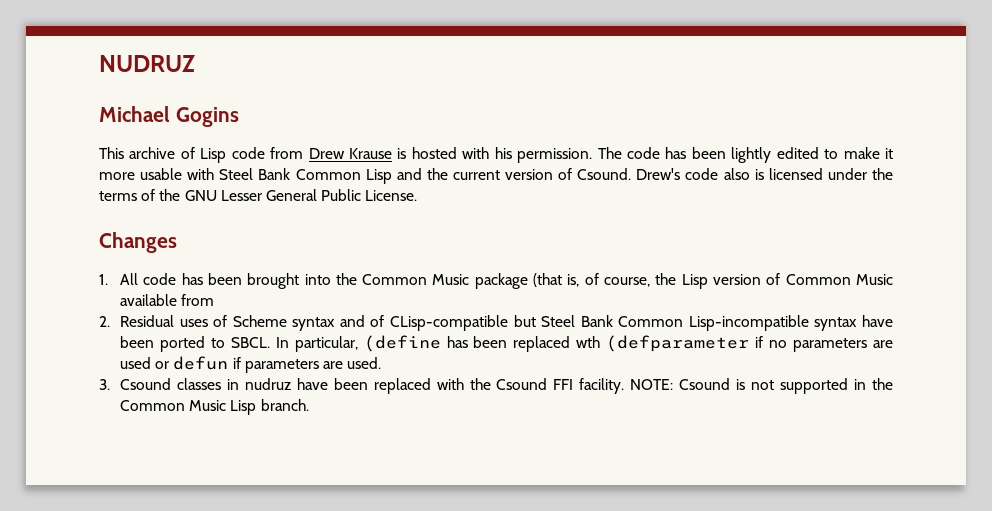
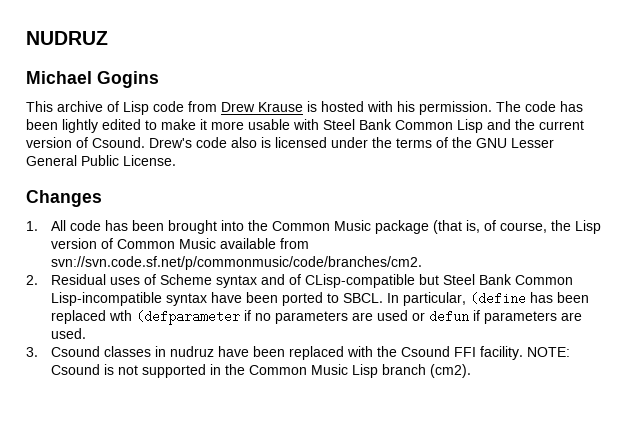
- 1. All code has been brought into the Common Music package (that is, of course, the Lisp version of Common Music available from
+ 1. All code has been brought into the Common Music package (that is, of course, the Lisp version of Common Music available from svn://svn.code.sf.net/p/commonmusic/code/branches/cm2.
- NOTE: Csound is not supported in the Common Music Lisp branch.
+ NOTE: Csound is not supported in the Common Music Lisp branch (cm2).

